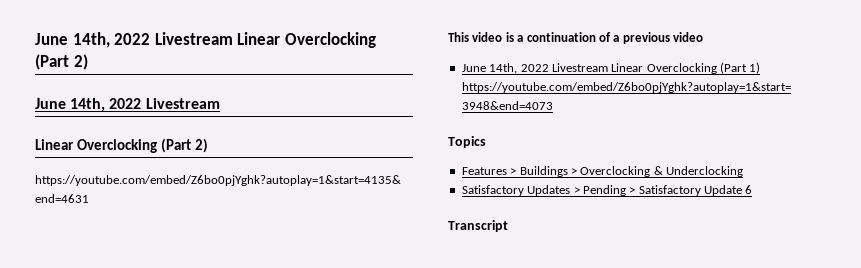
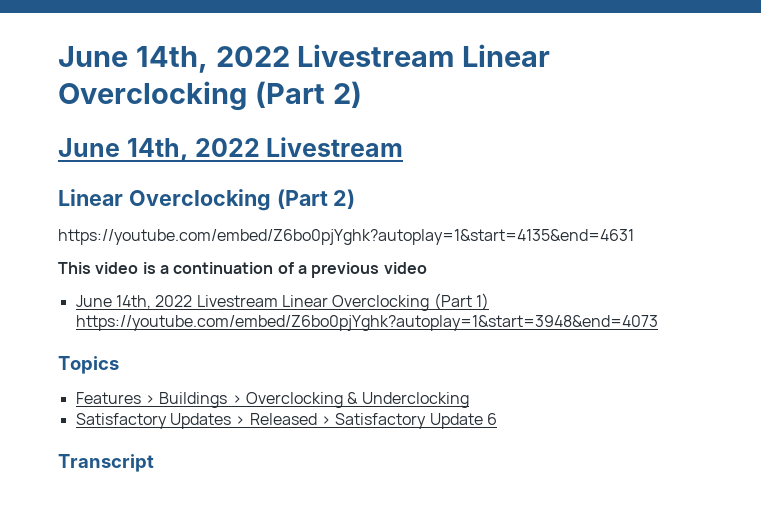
- Satisfactory Updates > Pending > Satisfactory Update 6
+ Satisfactory Updates > Released > Satisfactory Update 6

